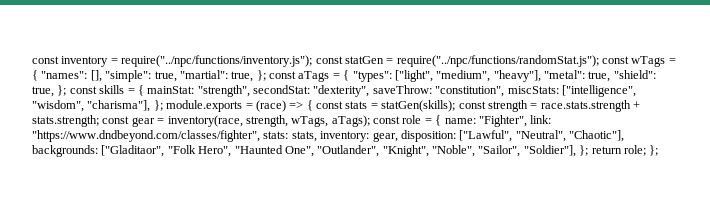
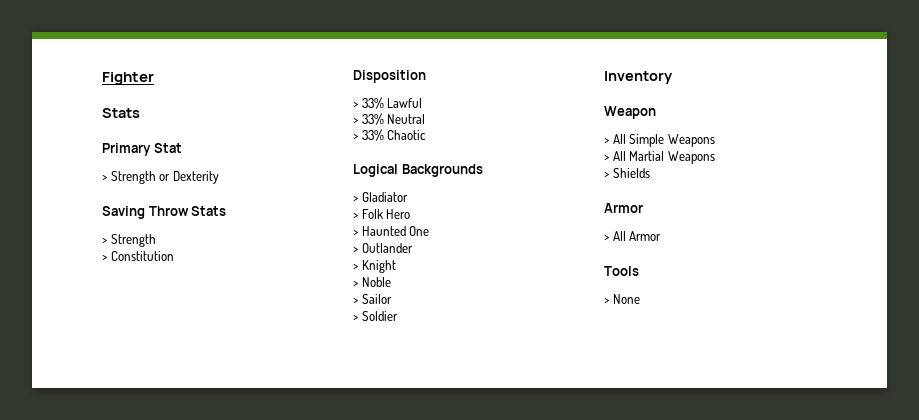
- const inventory = require("../npc/functions/inventory.js"); const statGen = require("../npc/functions/randomStat.js"); const wTags = { "names": [], "simple": true, "martial": true, }; const aTags = { "types": ["light", "medium", "heavy"], "metal": true, "shield": true, }; const skills = { mainStat: "strength", secondStat: "dexterity", saveThrow: "constitution", miscStats: ["intelligence", "wisdom", "charisma"], }; module.exports = (race) => { const stats = statGen(skills); const strength = race.stats.strength + stats.strength; const gear = inventory(race, strength, wTags, aTags); const role = { name: "Fighter", link: "https://www.dndbeyond.com/classes/fighter", stats: stats, inventory: gear, disposition: ["Lawful", "Neutral", "Chaotic"], backgrounds: ["Gladitaor", "Folk Hero", "Haunted One", "Outlander", "Knight", "Noble", "Sailor", "Soldier"], }; return role; };
+ Fighter
+ Stats
+ Primary Stat
+ > Strength or Dexterity
+ Saving Throw Stats
+ > Strength
+ > Constitution
+ Disposition
+ > 33% Lawful
+ > 33% Neutral
+ > 33% Chaotic
+ Logical Backgrounds
+ > Gladiator
+ > Folk Hero
+ > Haunted One
+ > Outlander
+ > Knight
+ > Noble
+ > Sailor
+ > Soldier
+ Inventory
+ Weapon
+ > All Simple Weapons
+ > All Martial Weapons
+ > Shields
+ Armor
+ > All Armor
+ Tools
+ > None

